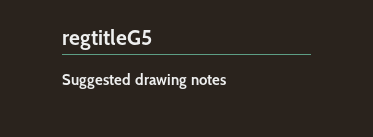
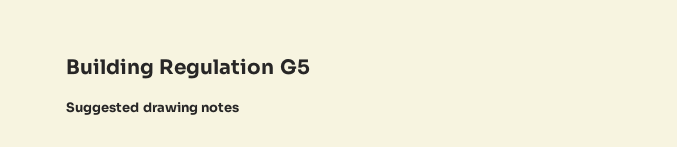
- regtitleG5
+ Building Regulation G5

